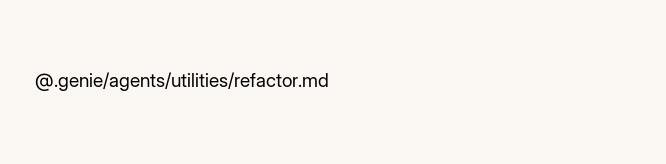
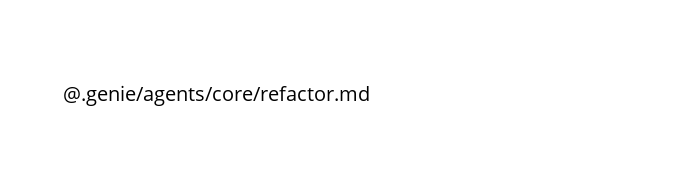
- @.genie/agents/utilities/refactor.md
+ @.genie/agents/core/refactor.md

